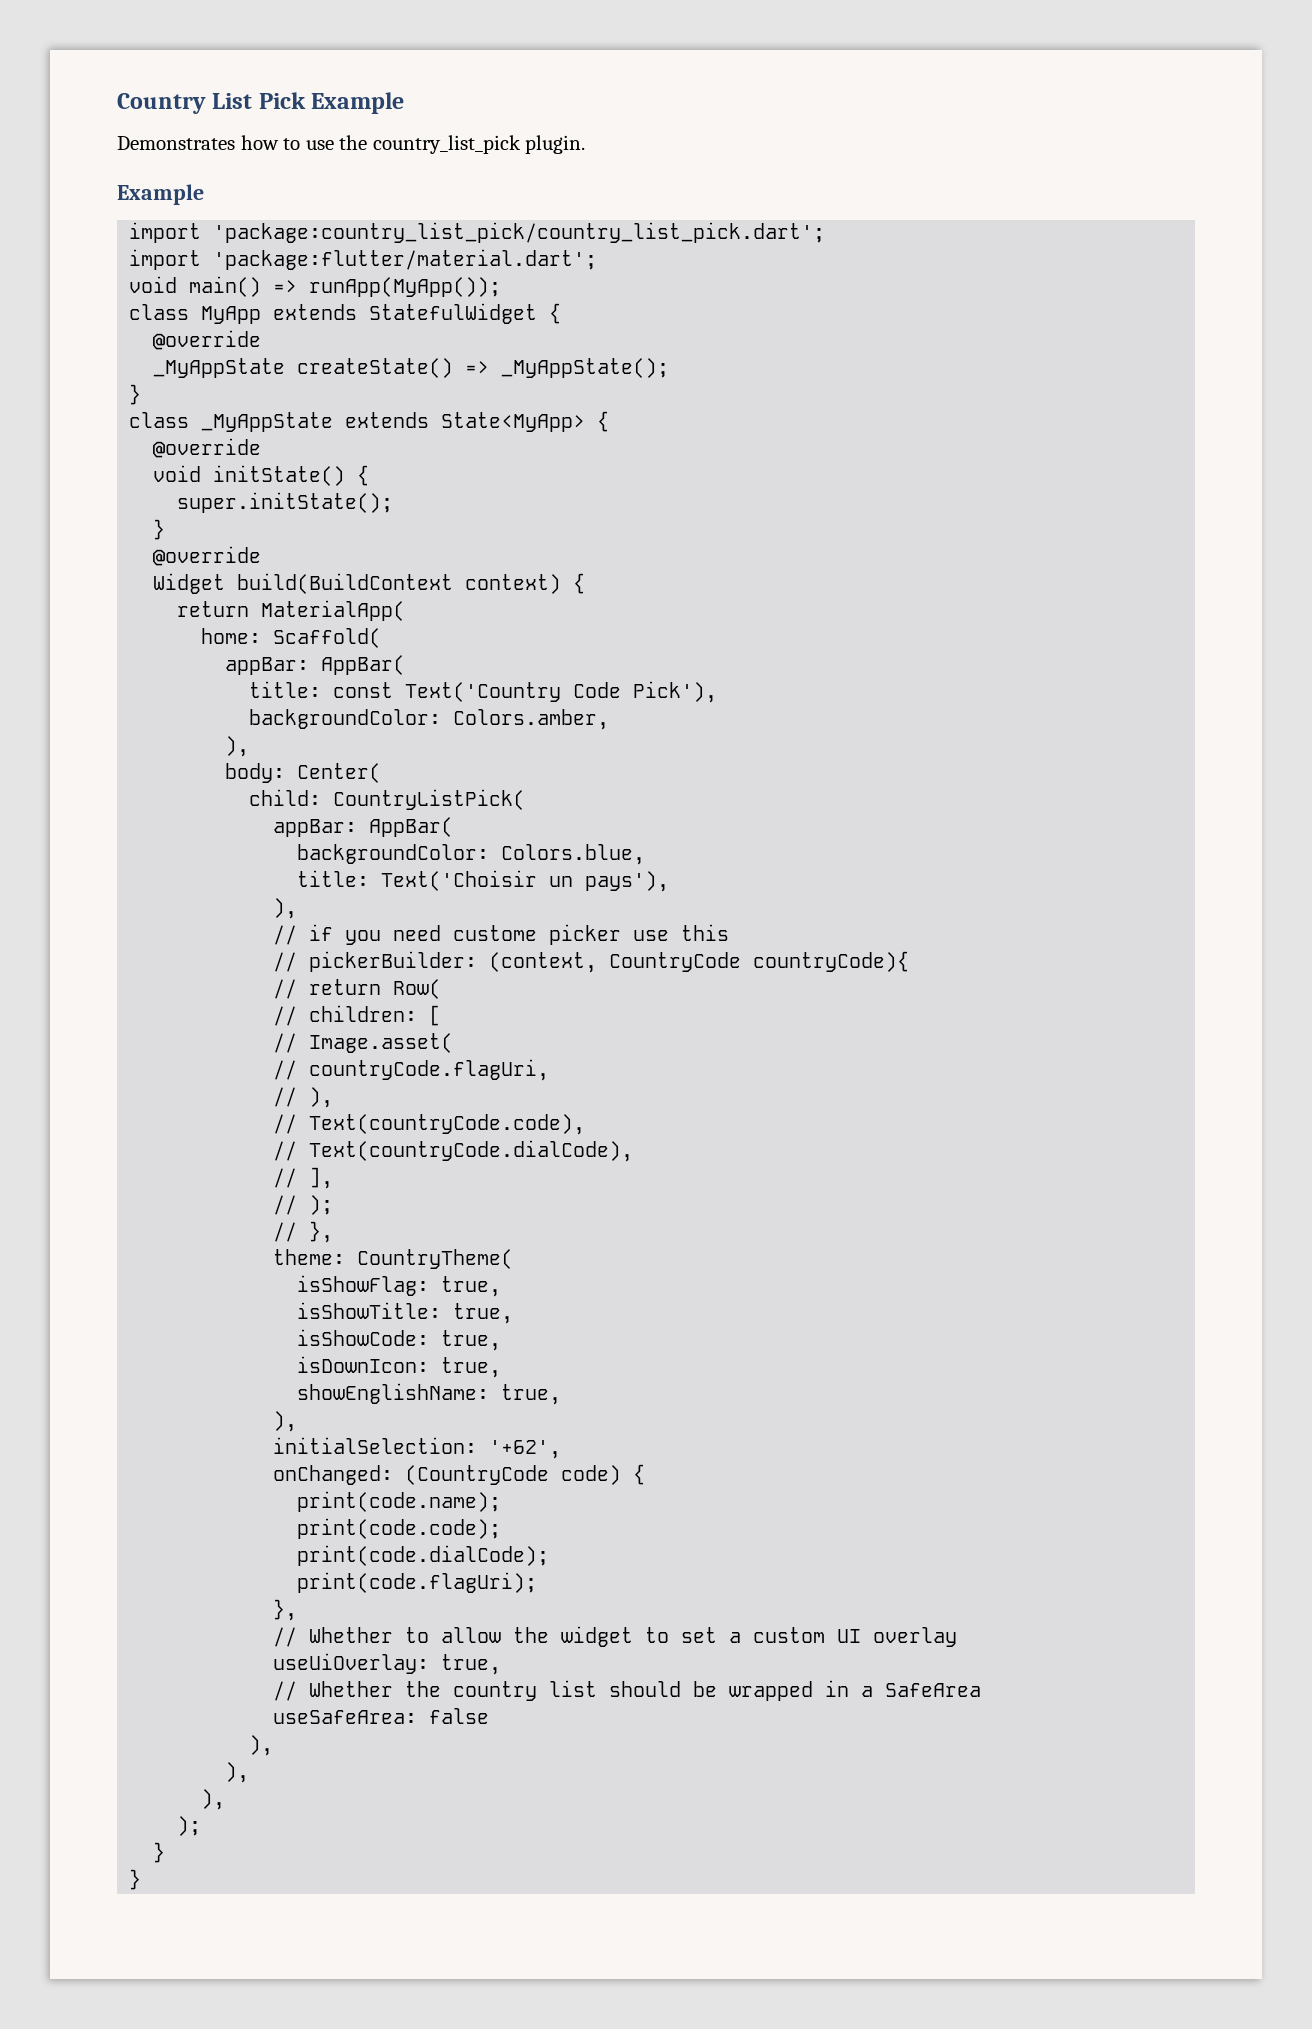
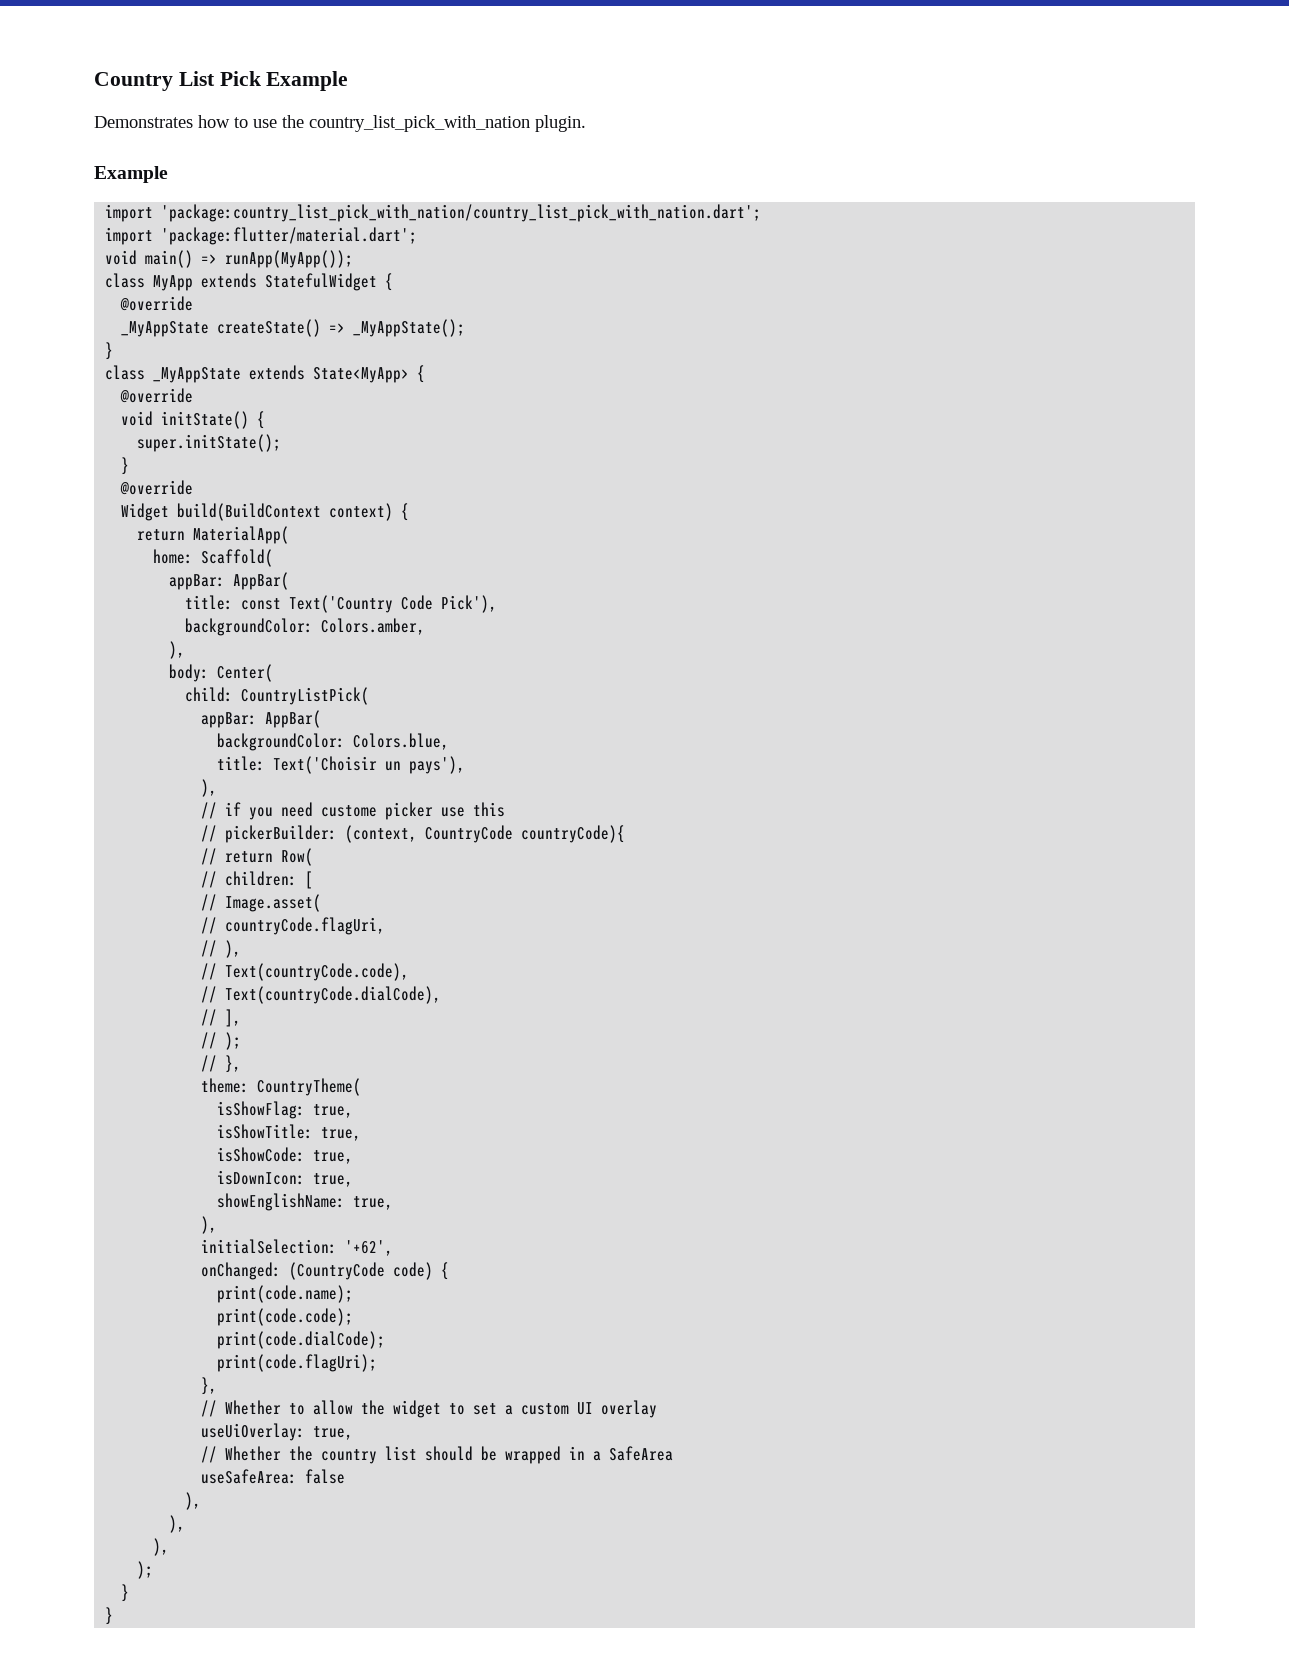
- Demonstrates how to use the country_list_pick plugin.
+ Demonstrates how to use the country_list_pick_with_nation plugin.
- import 'package:country_list_pick/country_list_pick.dart';
+ import 'package:country_list_pick_with_nation/country_list_pick_with_nation.dart';

